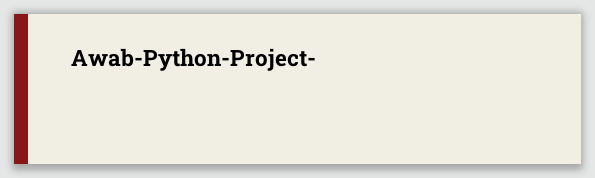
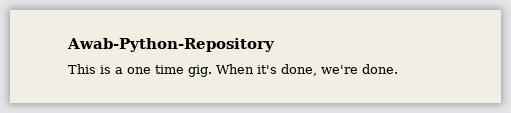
- Awab-Python-Project-
+ Awab-Python-Repository
+ This is a one time gig. When it's done, we're done.

